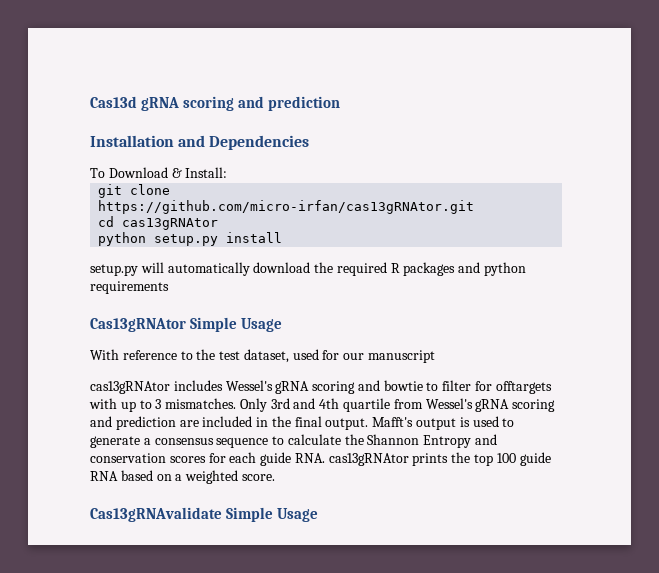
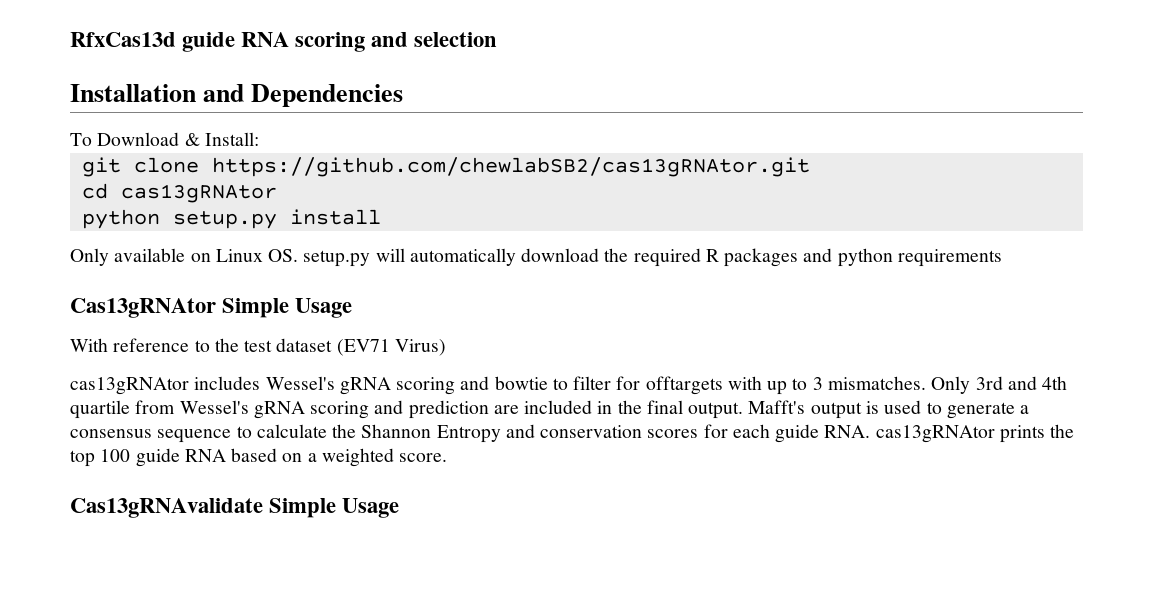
- Cas13d gRNA scoring and prediction
+ RfxCas13d guide RNA scoring and selection
- git clone https://github.com/micro-irfan/cas13gRNAtor.git
+ git clone https://github.com/chewlabSB2/cas13gRNAtor.git
- setup.py will automatically download the required R packages and python requirements
+ Only available on Linux OS. setup.py will automatically download the required R packages and python requirements
- With reference to the test dataset, used for our manuscript
+ With reference to the test dataset (EV71 Virus)

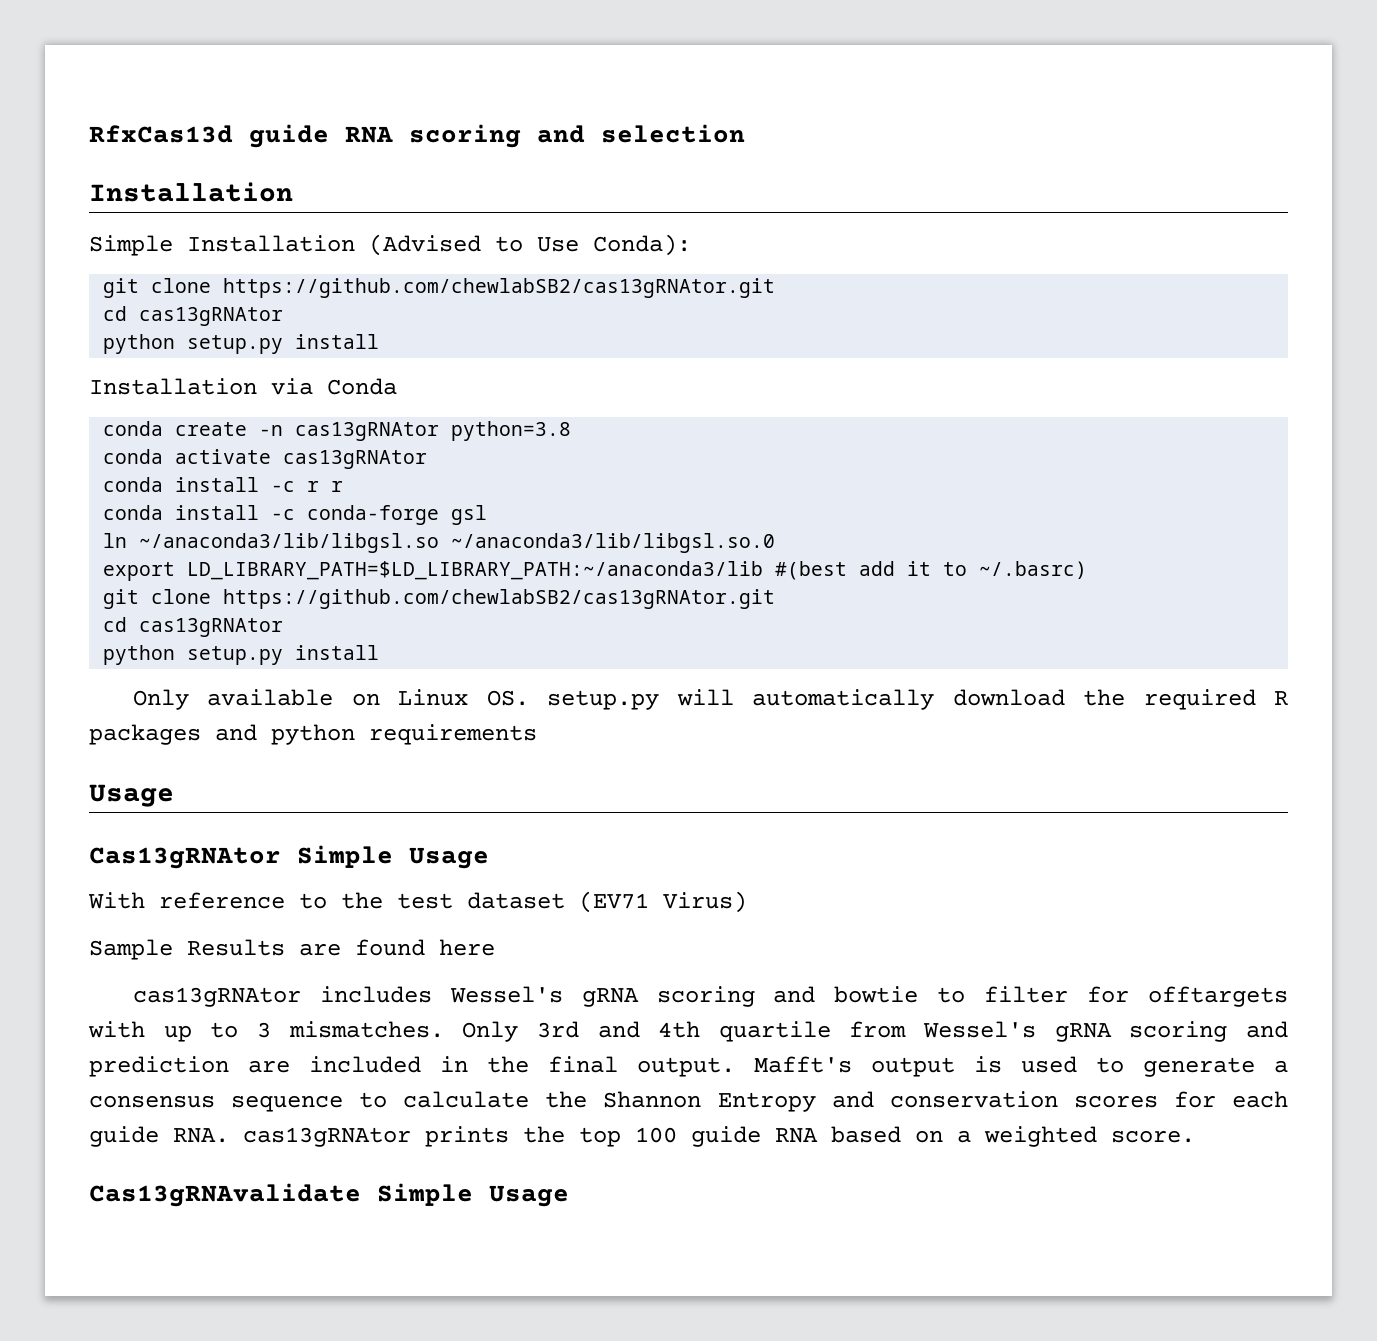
  RfxCas13d guide RNA scoring and selection
- Installation and Dependencies
- To Download & Install:
+ Installation
+ Simple Installation (Advised to Use Conda):
+ git clone https://github.com/chewlabSB2/cas13gRNAtor.git
+ cd cas13gRNAtor
+ python setup.py install
+ Installation via Conda
+ conda create -n cas13gRNAtor python=3.8
+ conda activate cas13gRNAtor
+ conda install -c r r
+ conda install -c conda-forge gsl
+ ln ~/anaconda3/lib/libgsl.so ~/anaconda3/lib/libgsl.so.0
+ export LD_LIBRARY_PATH=$LD_LIBRARY_PATH:~/anaconda3/lib #(best add it to ~/.basrc)
  Only available on Linux OS. setup.py will automatically download the required R packages and python requirements
+ Usage
+ Sample Results are found here

